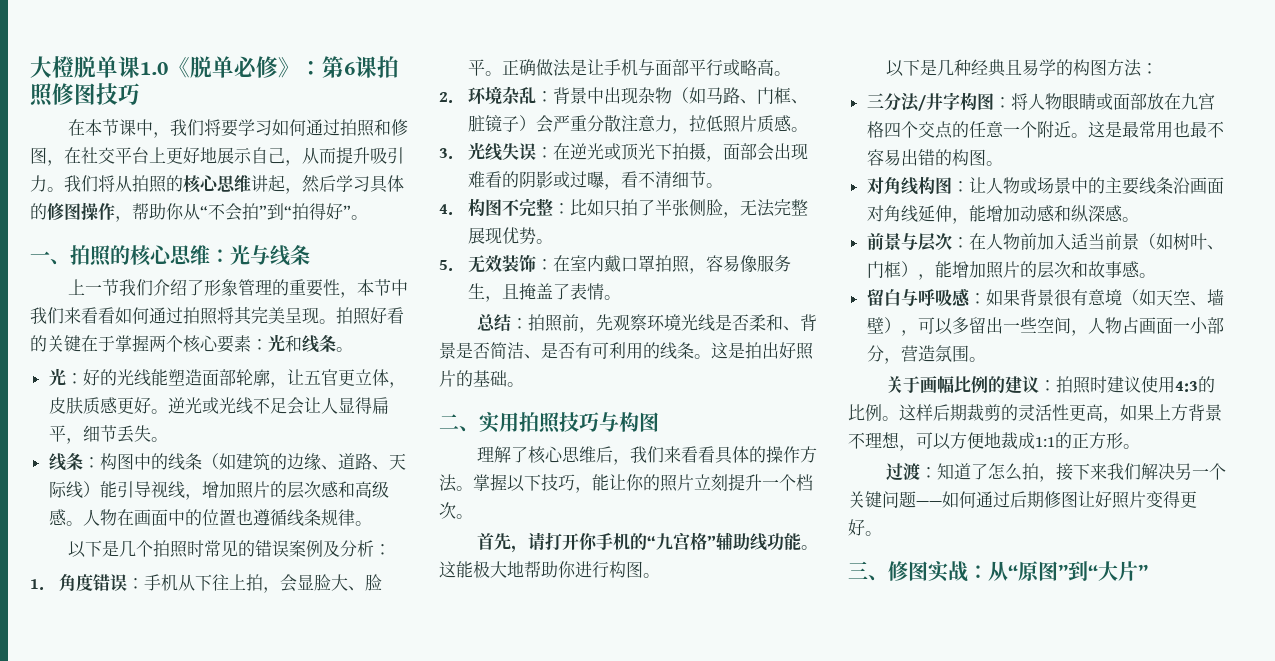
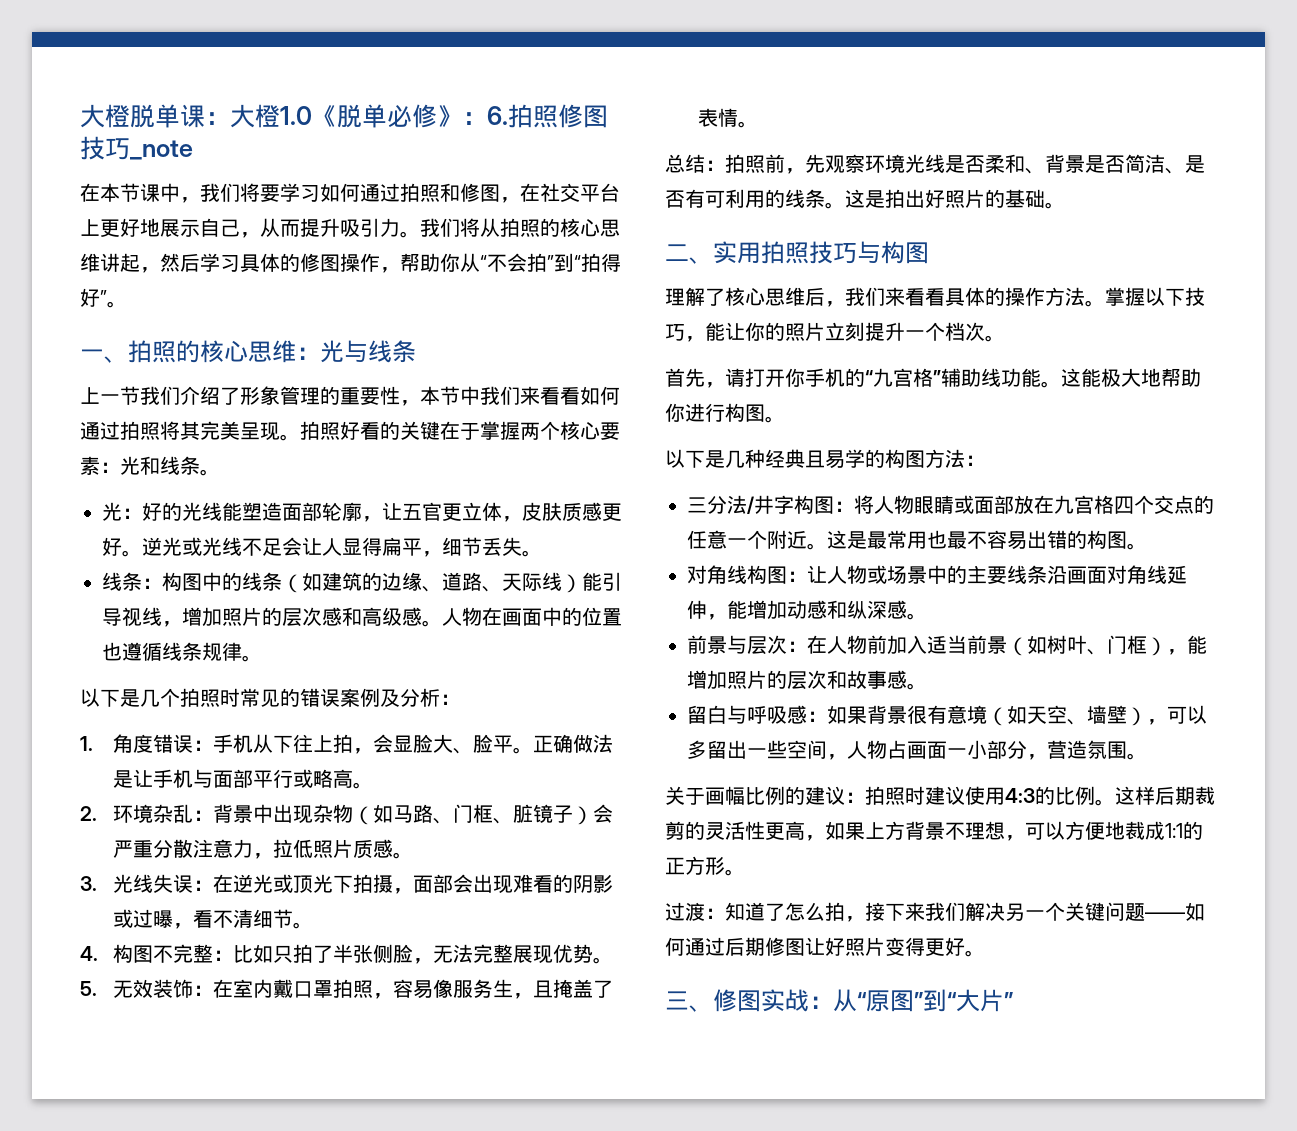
- 大橙脱单课1.0《脱单必修》：第6课拍照修图技巧
+ 大橙脱单课：大橙1.0《脱单必修》：6.拍照修图技巧_note

